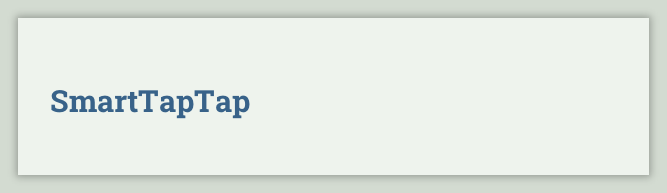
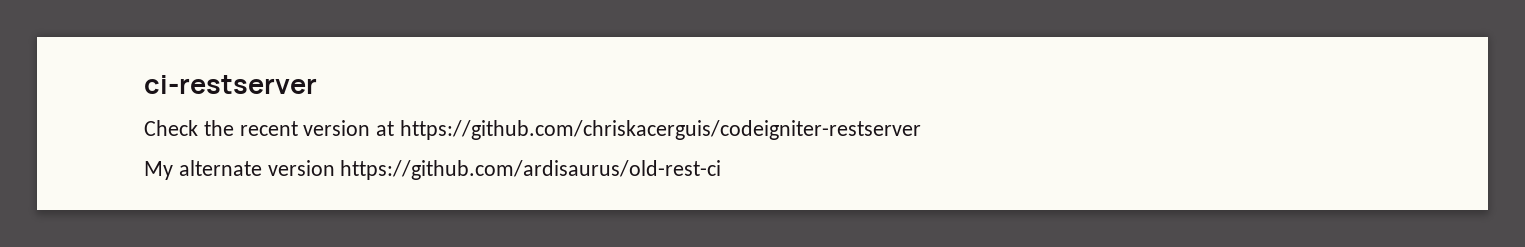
- SmartTapTap
+ ci-restserver
+ Check the recent version at https://github.com/chriskacerguis/codeigniter-restserver
+ My alternate version https://github.com/ardisaurus/old-rest-ci

